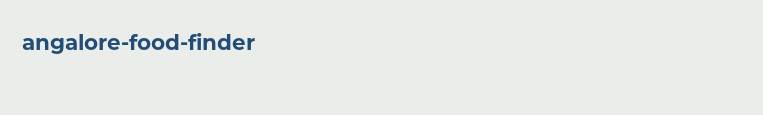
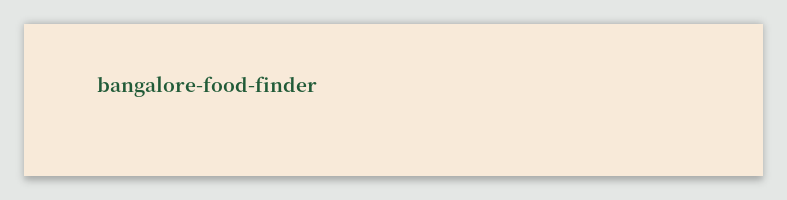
- angalore-food-finder
+ bangalore-food-finder

